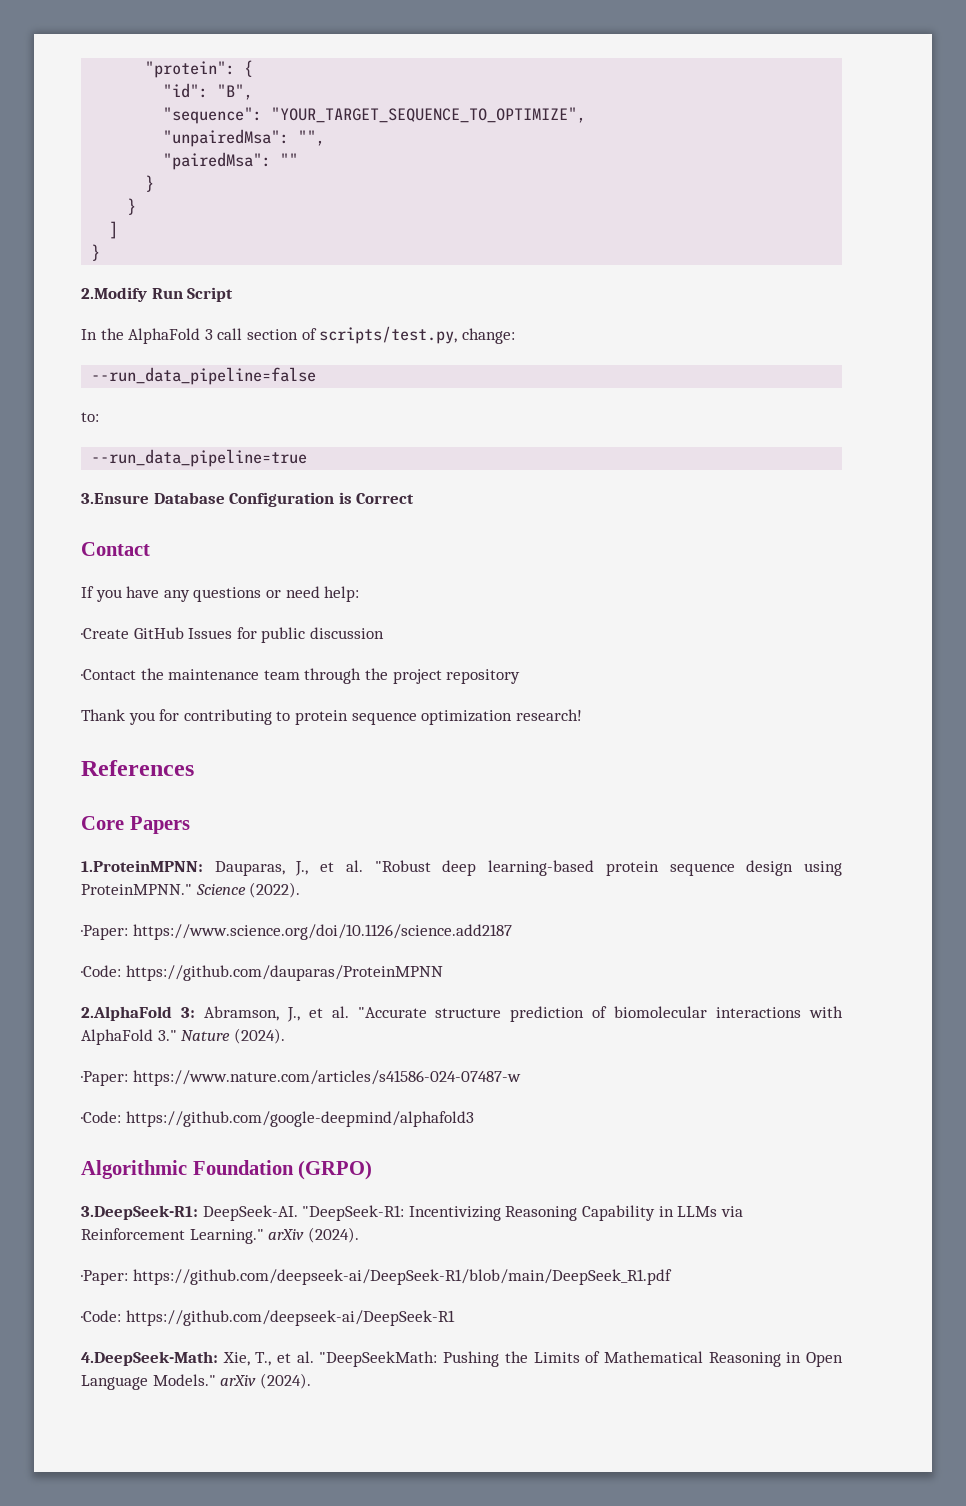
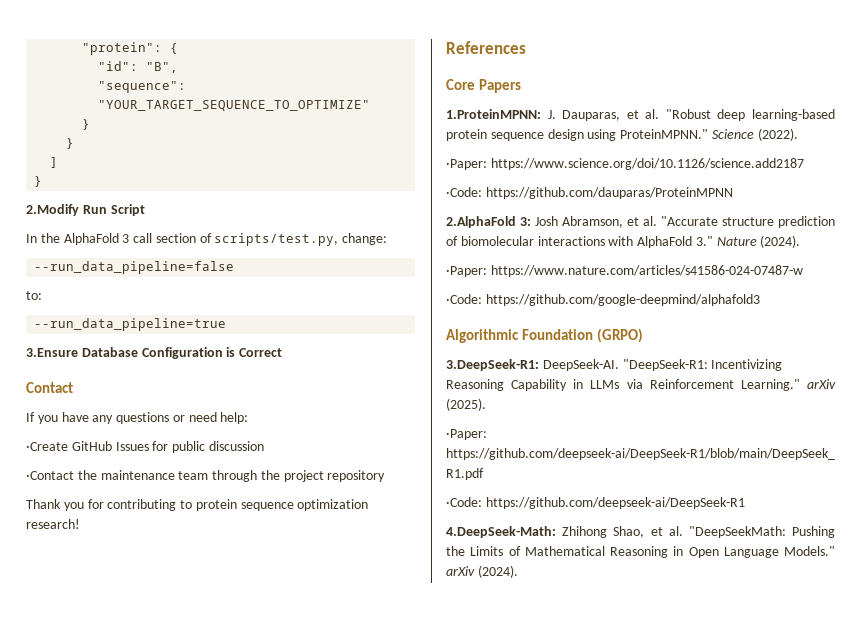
- "sequence": "YOUR_TARGET_SEQUENCE_TO_OPTIMIZE",
- "unpairedMsa": "",
- "pairedMsa": ""
+ "sequence": "YOUR_TARGET_SEQUENCE_TO_OPTIMIZE"
- 1.ProteinMPNN: Dauparas, J., et al. "Robust deep learning-based protein sequence design using ProteinMPNN."
+ 1.ProteinMPNN: J. Dauparas, et al. "Robust deep learning-based protein sequence design using ProteinMPNN."
- 2.AlphaFold 3: Abramson, J., et al. "Accurate structure prediction of biomolecular interactions with AlphaFold 3." Nature (2024).
+ 2.AlphaFold 3: Josh Abramson, et al. "Accurate structure prediction of biomolecular interactions with AlphaFold 3." Nature (2024).
- "DeepSeek-R1: Incentivizing Reasoning Capability in LLMs via Reinforcement Learning." arXiv (2024).
+ "DeepSeek-R1: Incentivizing Reasoning Capability in LLMs via Reinforcement Learning." arXiv (2025).
- 4.DeepSeek-Math: Xie, T., et al. "DeepSeekMath: Pushing the Limits of Mathematical Reasoning in Open Language Models." arXiv (2024).
+ 4.DeepSeek-Math: Zhihong Shao, et al. "DeepSeekMath: Pushing the Limits of Mathematical Reasoning in Open Language Models." arXiv (2024).

